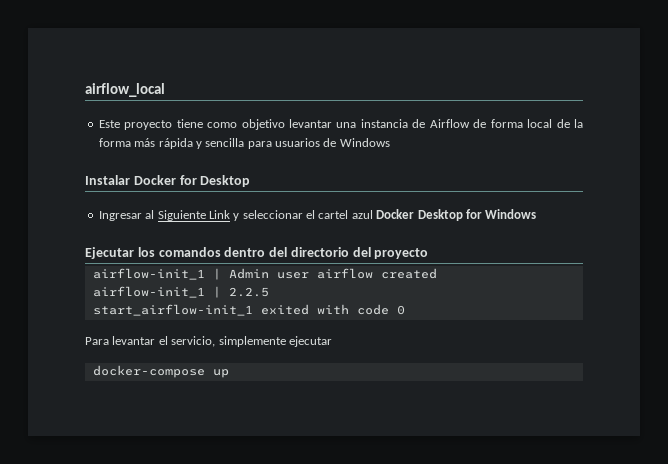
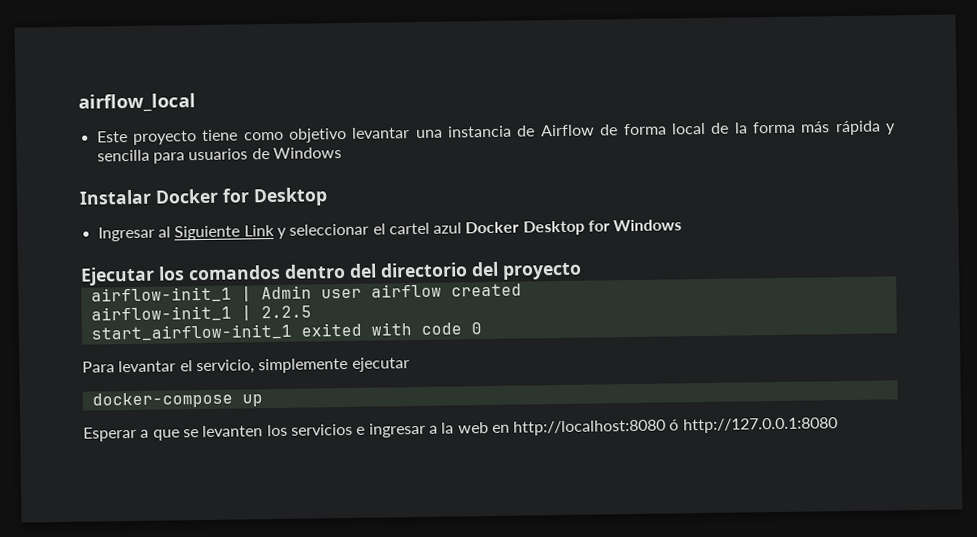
+ Esperar a que se levanten los servicios e ingresar a la web en http://localhost:8080 ó http://127.0.0.1:8080

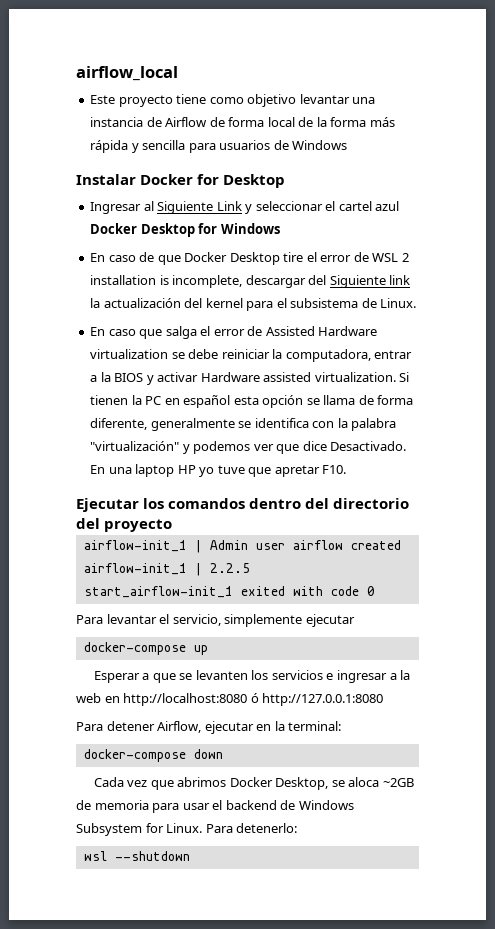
+ En caso de que Docker Desktop tire el error de WSL 2 installation is incomplete, descargar del Siguiente link la actualización del kernel para el subsistema de Linux.
+ En caso que salga el error de Assisted Hardware virtualization se debe reiniciar la computadora, entrar a la BIOS y activar Hardware assisted virtualization. Si tienen la PC en español esta opción se llama de forma diferente, generalmente se identifica con la palabra "virtualización" y podemos ver que dice Desactivado. En una laptop HP yo tuve que apretar F10.
+ Para detener Airflow, ejecutar en la terminal:
+ docker-compose down
+ Cada vez que abrimos Docker Desktop, se aloca ~2GB de memoria para usar el backend de Windows Subsystem for Linux. Para detenerlo:
+ wsl --shutdown

